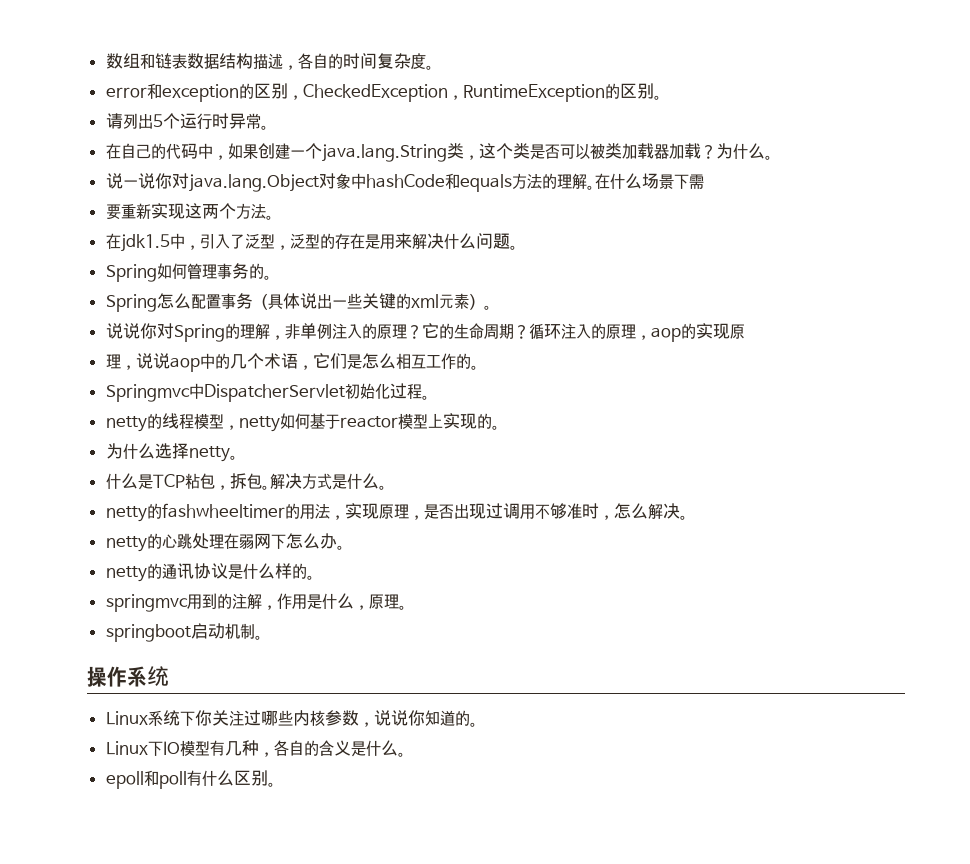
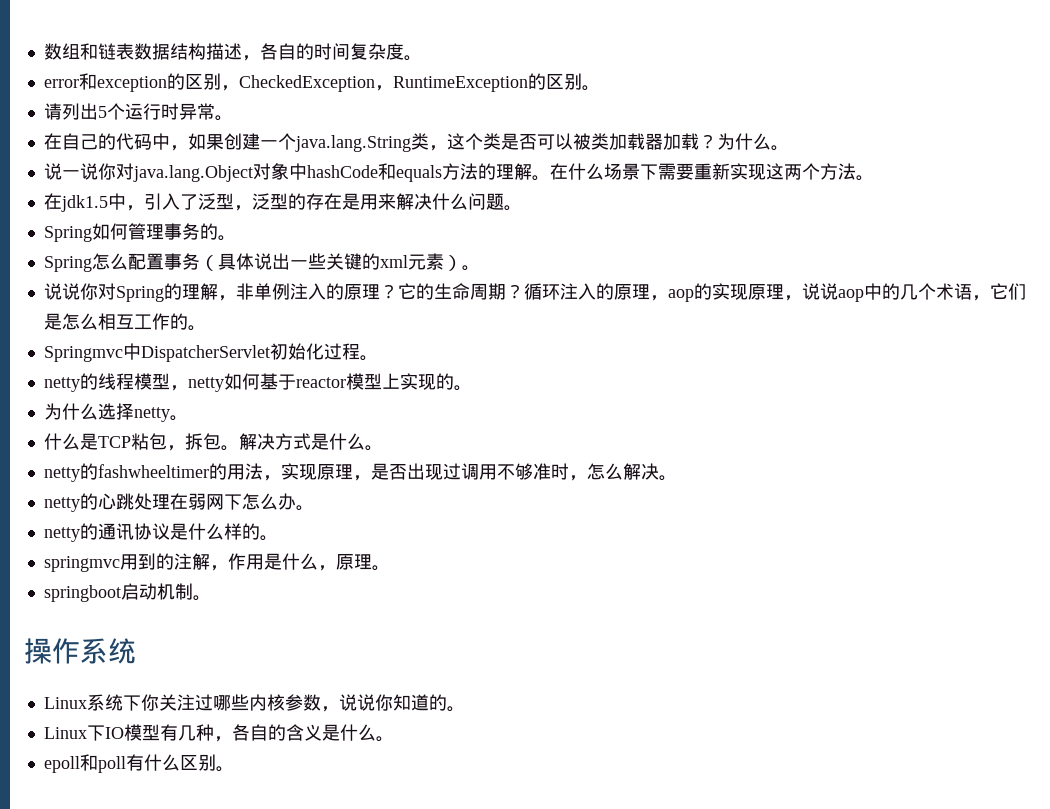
- 在什么场景下需
- 要重新实现这两个方法。
+ 在什么场景下需要重新实现这两个方法。
- 循环注入的原理，aop的实现原
- 理，说说aop中的几个术语，它们是怎么相互工作的。
+ 循环注入的原理，aop的实现原理，说说aop中的几个术语，它们是怎么相互工作的。

